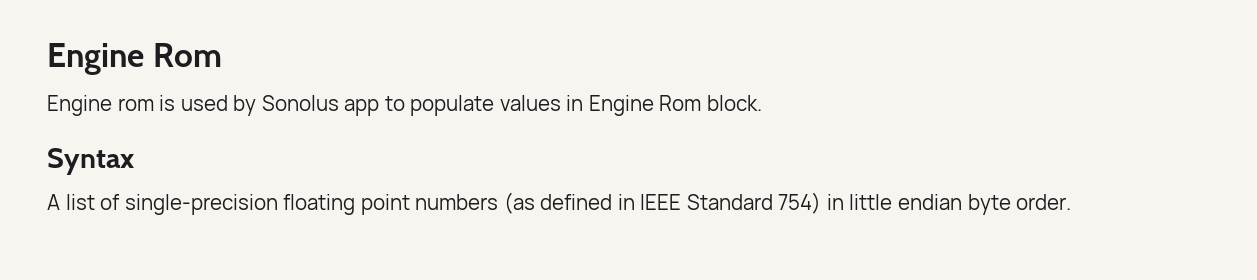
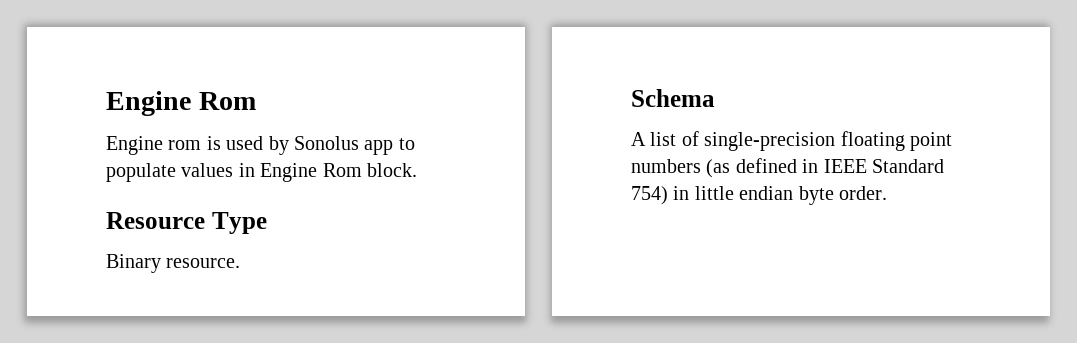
- Syntax
+ Resource Type
+ Binary resource.
+ Schema

